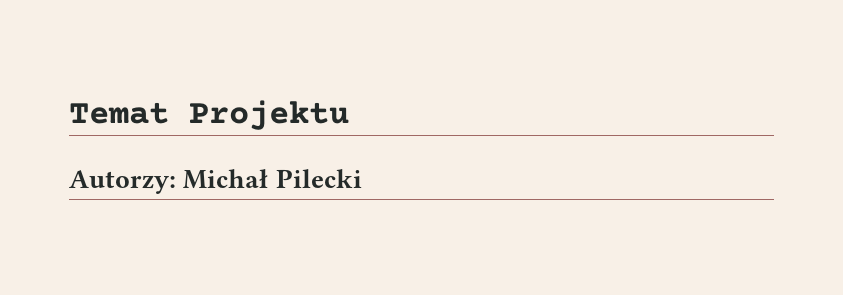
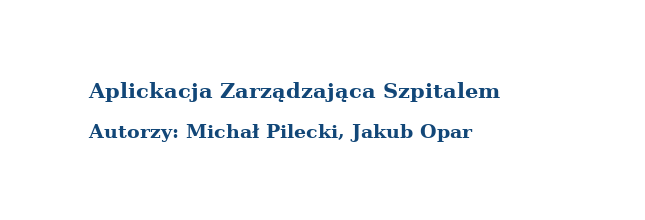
- Temat Projektu
+ Aplickacja Zarządzająca Szpitalem
- Autorzy: Michał Pilecki
+ Autorzy: Michał Pilecki, Jakub Opar

